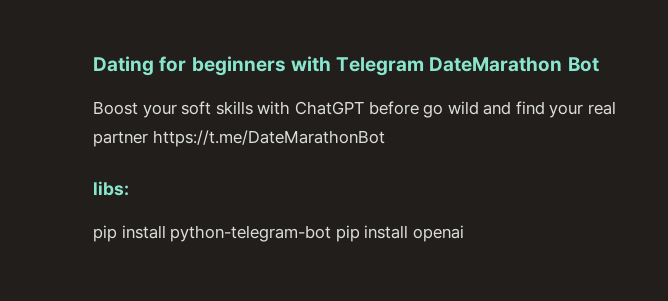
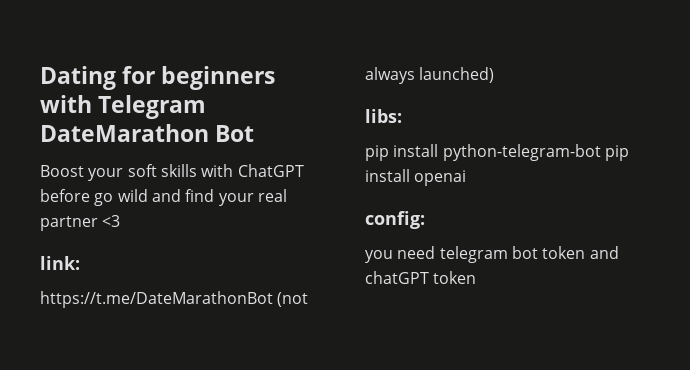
- Boost your soft skills with ChatGPT before go wild and find your real partner https://t.me/DateMarathonBot
+ Boost your soft skills with ChatGPT before go wild and find your real partner <3
+ link:
+ https://t.me/DateMarathonBot (not always launched)
+ config:
+ you need telegram bot token and chatGPT token

